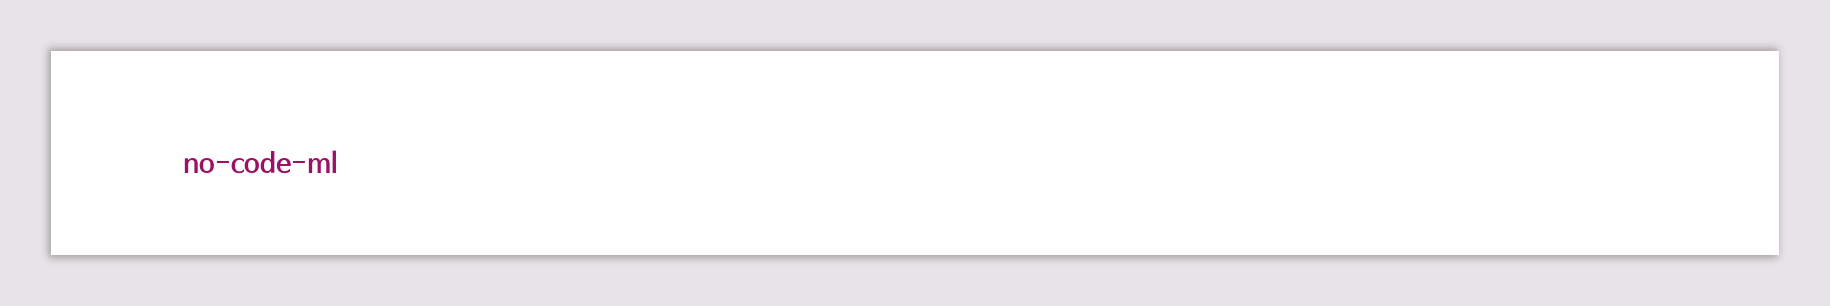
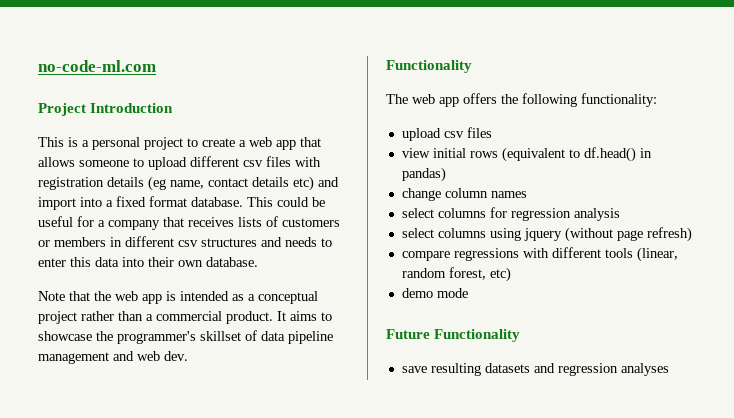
- no-code-ml
+ no-code-ml.com
+ Project Introduction
+ This is a personal project to create a web app that allows someone to upload different csv files with registration details (eg name, contact details etc) and import into a fixed format database. This could be useful for a company that receives lists of customers or members in different csv structures and needs to enter this data into their own database.
+ Note that the web app is intended as a conceptual project rather than a commercial product. It aims to showcase the programmer's skillset of data pipeline management and web dev.
+ Functionality
+ The web app offers the following functionality:
+ upload csv files
+ view initial rows (equivalent to df.head() in pandas)
+ change column names
+ select columns for regression analysis
+ select columns using jquery (without page refresh)
+ compare regressions with different tools (linear, random forest, etc)
+ demo mode
+ Future Functionality
+ save resulting datasets and regression analyses

